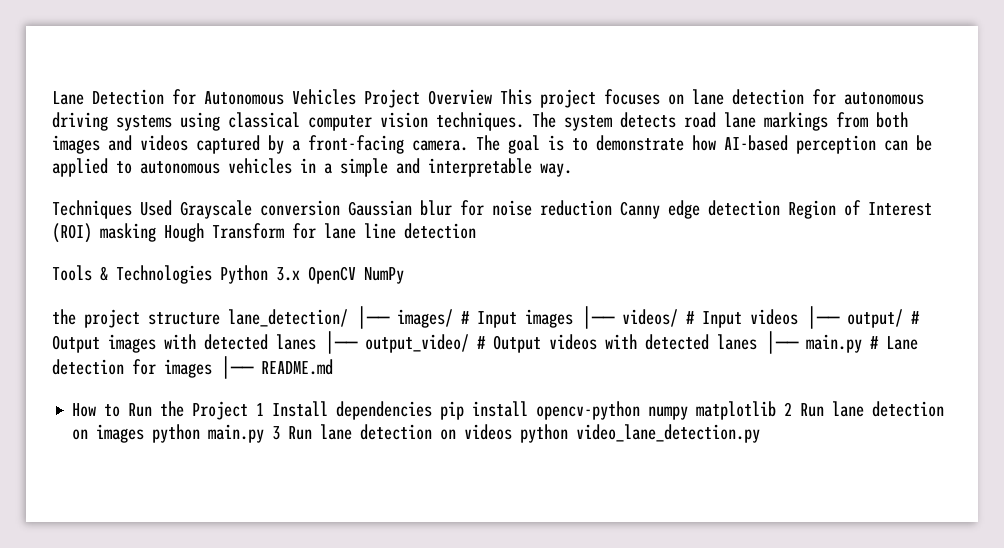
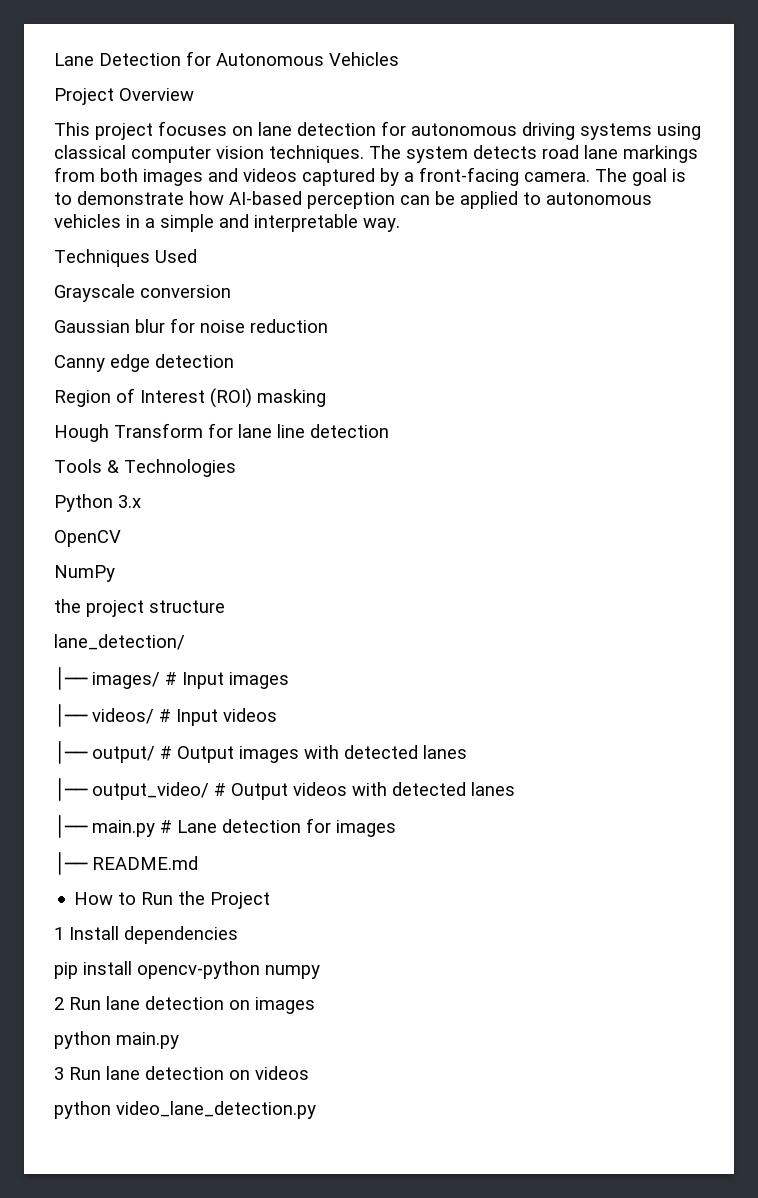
- Lane Detection for Autonomous Vehicles Project Overview This project focuses on lane detection for autonomous driving systems using classical computer vision techniques.
+ Lane Detection for Autonomous Vehicles
+ Project Overview
+ This project focuses on lane detection for autonomous driving systems using classical computer vision techniques.
- Techniques Used Grayscale conversion Gaussian blur for noise reduction Canny edge detection Region of Interest (ROI) masking Hough Transform for lane line detection
+ Techniques Used
+ Grayscale conversion
+ Gaussian blur for noise reduction
+ Canny edge detection
+ Region of Interest (ROI) masking
+ Hough Transform for lane line detection
- Tools & Technologies Python 3.x OpenCV NumPy
+ Tools & Technologies
+ Python 3.x
+ OpenCV
+ NumPy
- the project structure lane_detection/ │── images/ # Input images │── videos/ # Input videos │── output/ # Output images with detected lanes │── output_video/ # Output videos with detected lanes │── main.py # Lane detection for images │── README.md
+ the project structure
+ lane_detection/
+ │── images/ # Input images
+ │── videos/ # Input videos
+ │── output/ # Output images with detected lanes
+ │── output_video/ # Output videos with detected lanes
+ │── main.py # Lane detection for images
+ │── README.md
- How to Run the Project 1 Install dependencies pip install opencv-python numpy matplotlib 2 Run lane detection on images python main.py 3 Run lane detection on videos python video_lane_detection.py
+ How to Run the Project
+ 1 Install dependencies
+ pip install opencv-python numpy
+ 2 Run lane detection on images
+ python main.py
+ 3 Run lane detection on videos
+ python video_lane_detection.py

